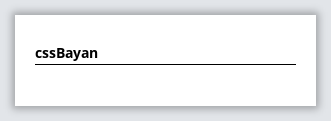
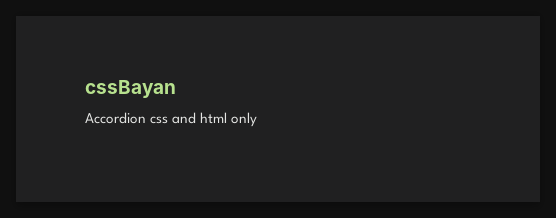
+ Accordion css and html only

